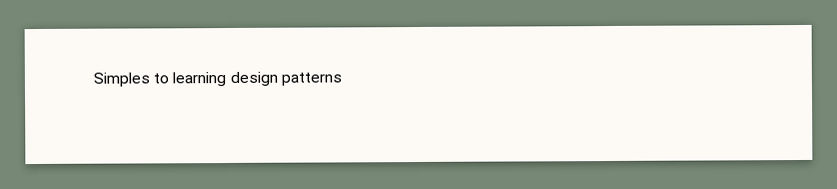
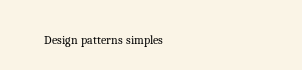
- Simples to learning design patterns
+ Design patterns simples

